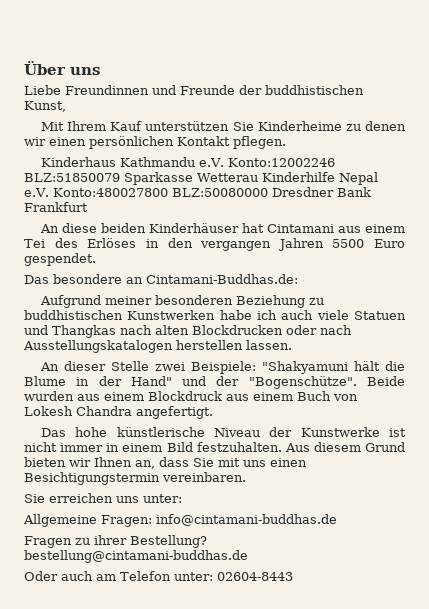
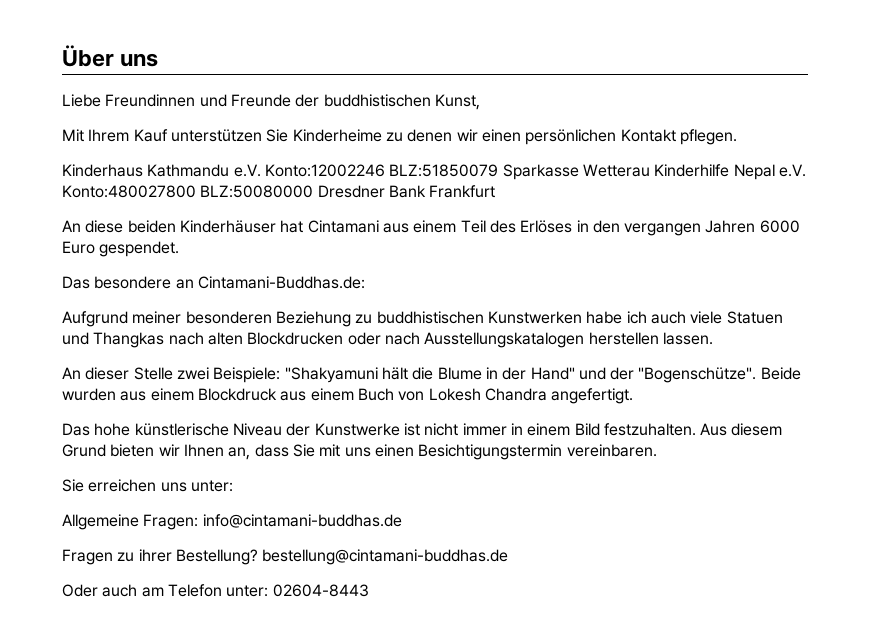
- An diese beiden Kinderhäuser hat Cintamani aus einem Tei des Erlöses in den vergangen Jahren 5500 Euro gespendet.
+ An diese beiden Kinderhäuser hat Cintamani aus einem Teil des Erlöses in den vergangen Jahren 6000 Euro gespendet.

